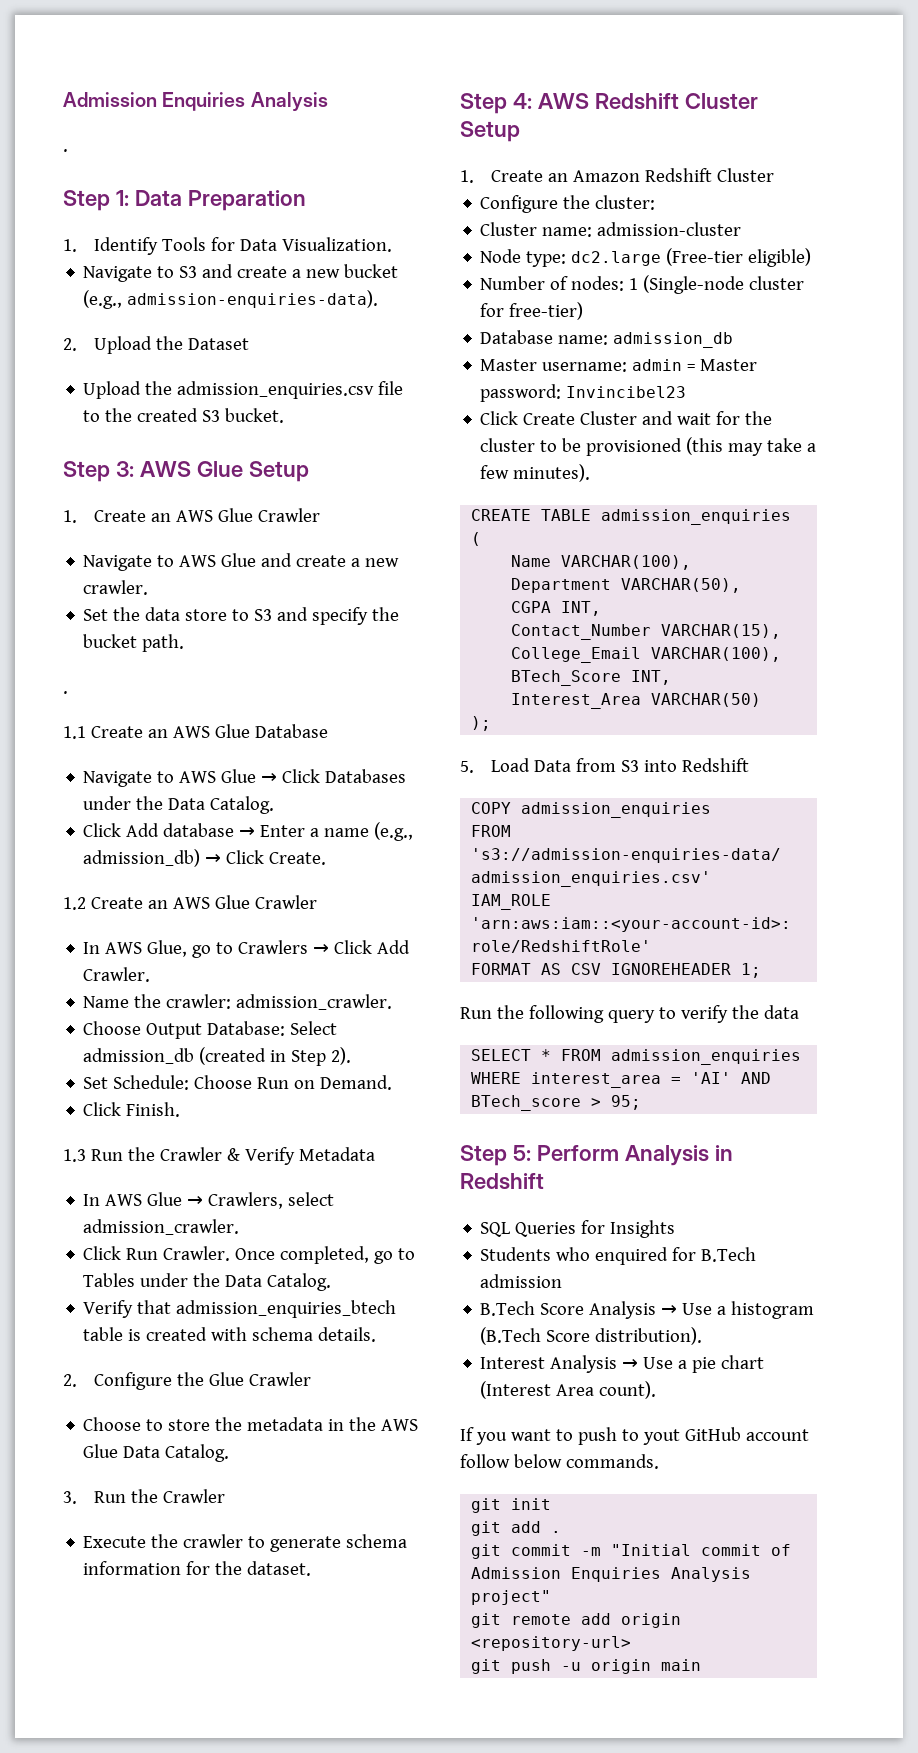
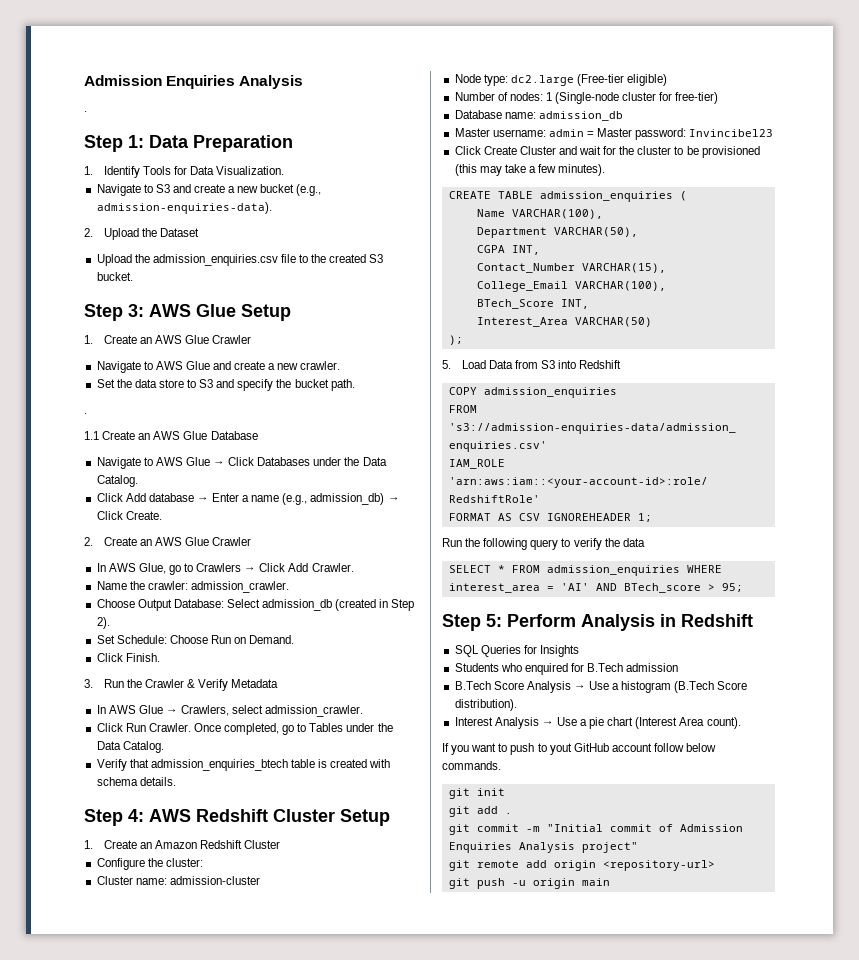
- 1.2 Create an AWS Glue Crawler
+ 2. Create an AWS Glue Crawler
- 1.3 Run the Crawler & Verify Metadata
+ 3. Run the Crawler & Verify Metadata
- 2. Configure the Glue Crawler
- Choose to store the metadata in the AWS Glue Data Catalog.
- 3. Run the Crawler
- Execute the crawler to generate schema information for the dataset.

